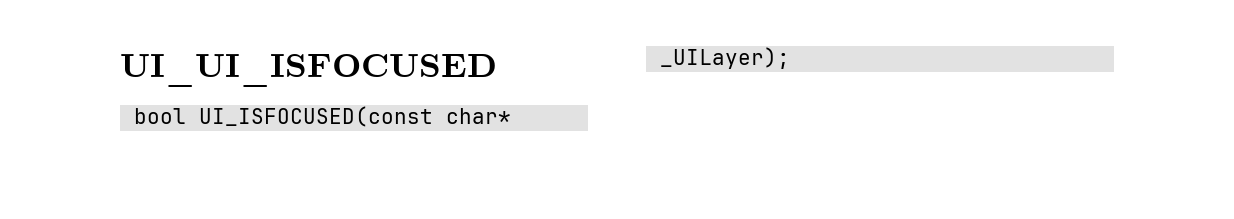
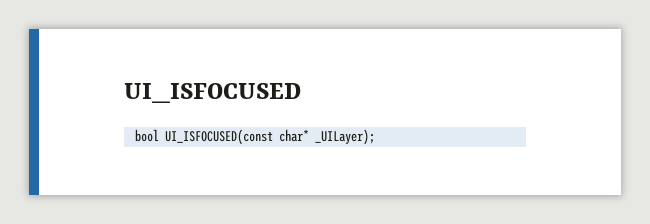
- UI_UI_ISFOCUSED
+ UI_ISFOCUSED

